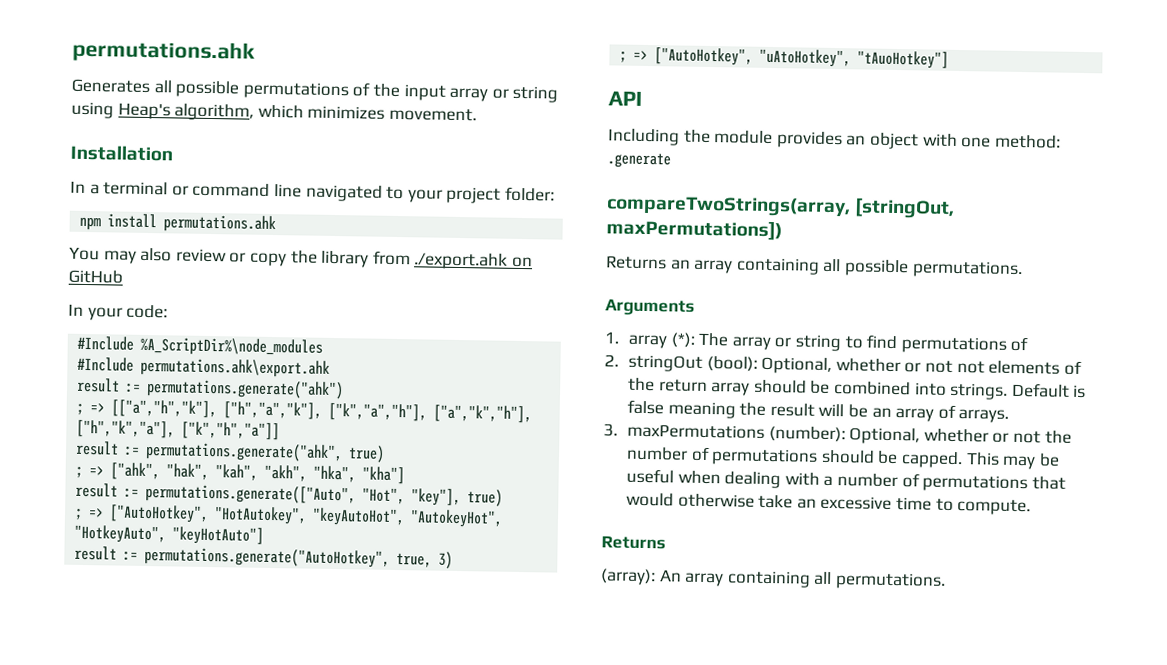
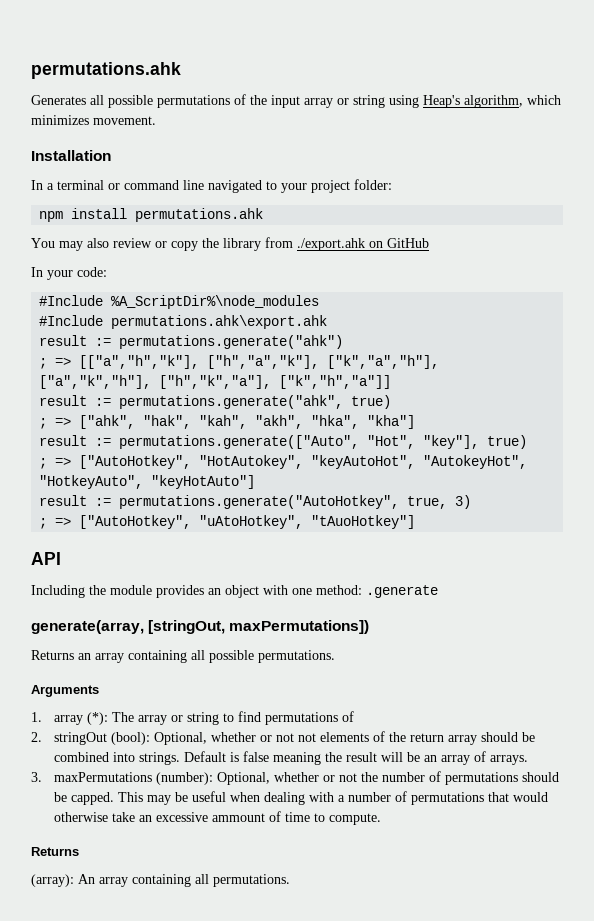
- compareTwoStrings(array, [stringOut, maxPermutations])
+ generate(array, [stringOut, maxPermutations])
- This may be useful when dealing with a number of permutations that would otherwise take an excessive time to compute.
+ This may be useful when dealing with a number of permutations that would otherwise take an excessive ammount of time to compute.

